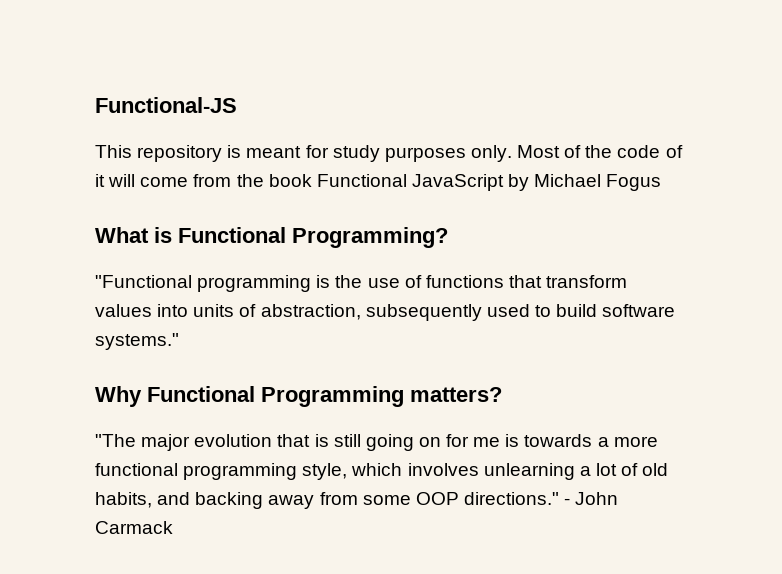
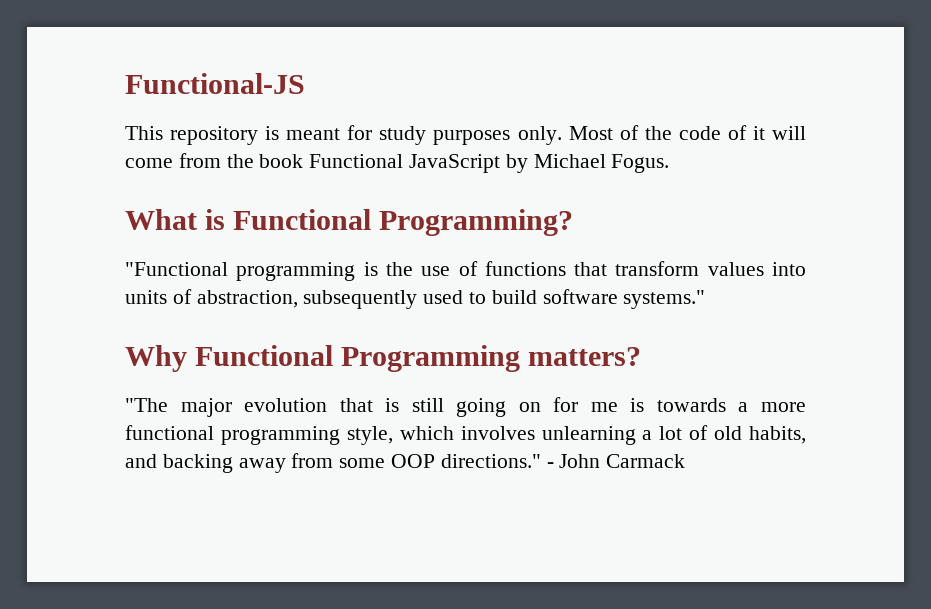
- Most of the code of it will come from the book Functional JavaScript by Michael Fogus
+ Most of the code of it will come from the book Functional JavaScript by Michael Fogus.

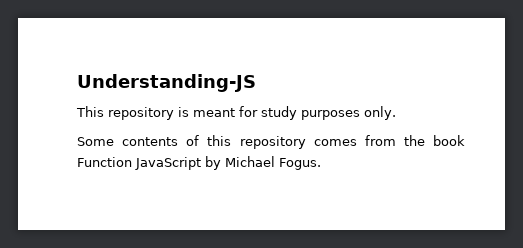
- Functional-JS
+ Understanding-JS
- This repository is meant for study purposes only. Most of the code of it will come from the book Functional JavaScript by Michael Fogus.
+ This repository is meant for study purposes only.
+ Some contents of this repository comes from the book Function JavaScript by Michael Fogus.
- What is Functional Programming?
- "Functional programming is the use of functions that transform values into units of abstraction, subsequently used to build software systems."
- Why Functional Programming matters?
- "The major evolution that is still going on for me is towards a more functional programming style, which involves unlearning a lot of old habits, and backing away from some OOP directions." - John Carmack

